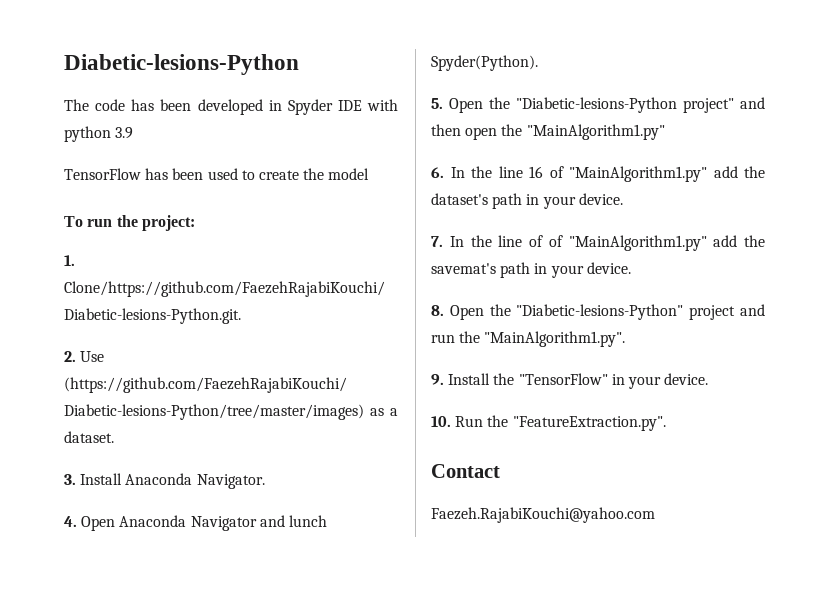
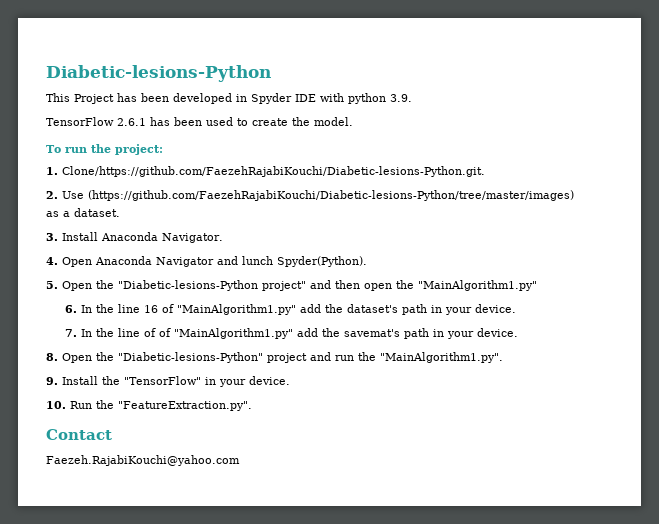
- The code has been developed in Spyder IDE with python 3.9
+ This Project has been developed in Spyder IDE with python 3.9.
- TensorFlow has been used to create the model
+ TensorFlow 2.6.1 has been used to create the model.

